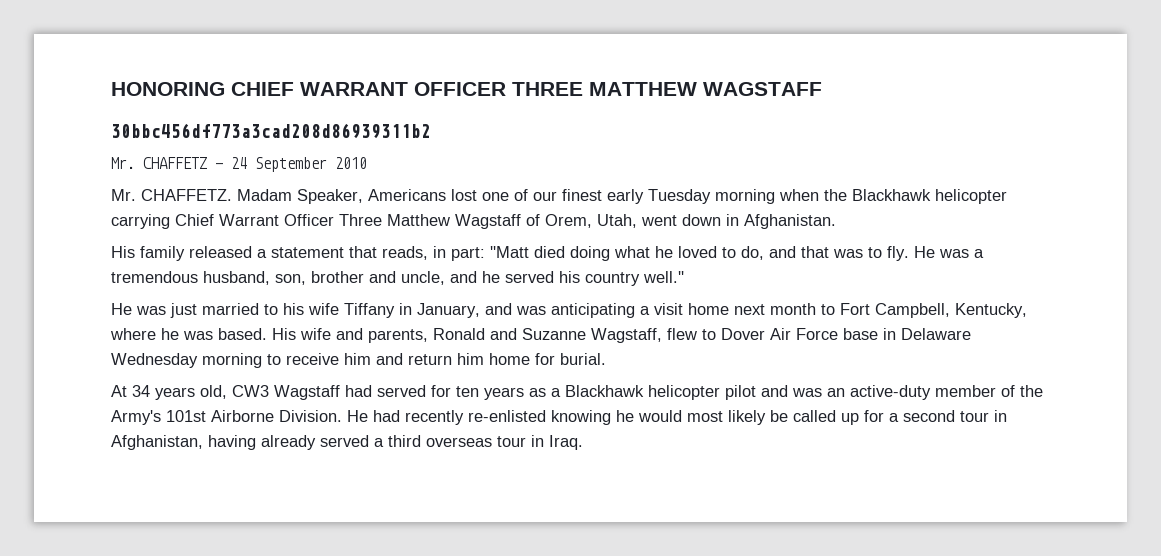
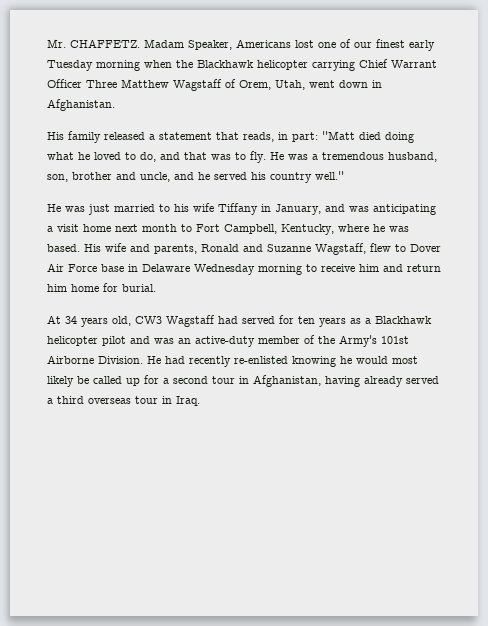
- HONORING CHIEF WARRANT OFFICER THREE MATTHEW WAGSTAFF
- 30bbc456df773a3cad208d86939311b2
- Mr. CHAFFETZ — 24 September 2010

